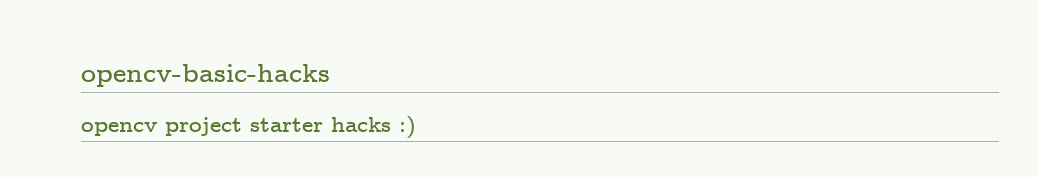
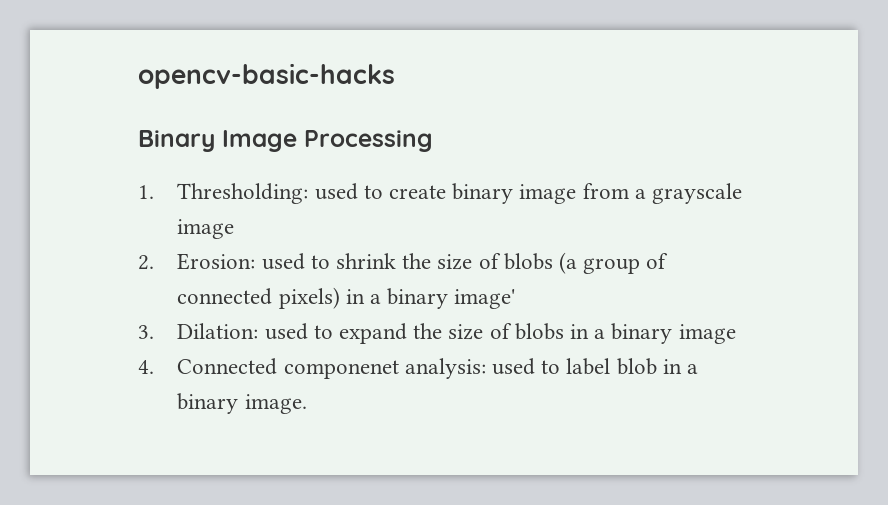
- opencv project starter hacks :)
+ Binary Image Processing
+ 1. Thresholding: used to create binary image from a grayscale image
+ 2. Erosion: used to shrink the size of blobs (a group of connected pixels) in a binary image'
+ 3. Dilation: used to expand the size of blobs in a binary image
+ 4. Connected componenet analysis: used to label blob in a binary image.

